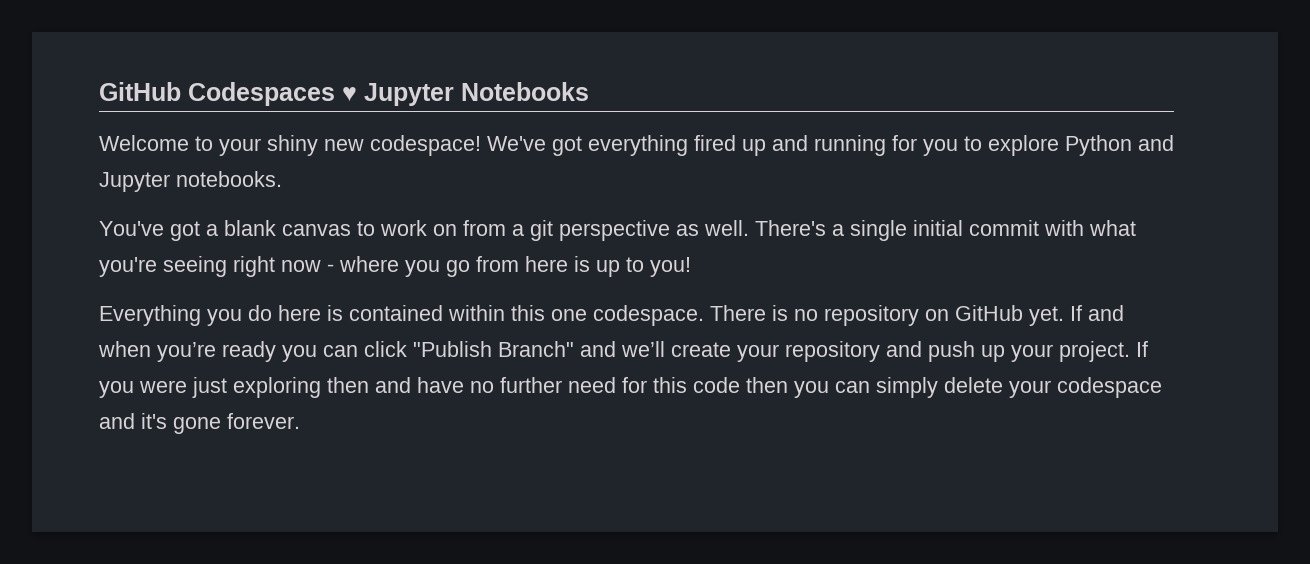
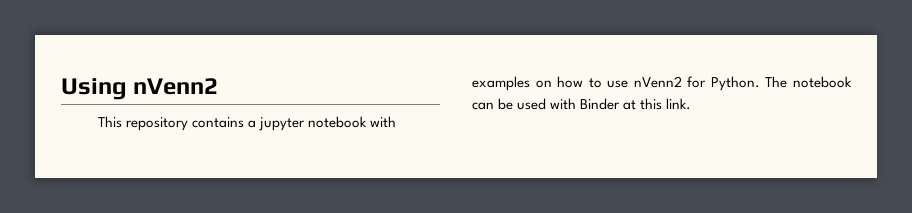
- GitHub Codespaces ♥ Jupyter Notebooks
- Welcome to your shiny new codespace! We've got everything fired up and running for you to explore Python and Jupyter notebooks.
- You've got a blank canvas to work on from a git perspective as well. There's a single initial commit with what you're seeing right now - where you go from here is up to you!
- Everything you do here is contained within this one codespace. There is no repository on GitHub yet. If and when you’re ready you can click "Publish Branch" and we’ll create your repository and push up your project. If you were just exploring then and have no further need for this code then you can simply delete your codespace and it's gone forever.
+ Using nVenn2
+ This repository contains a jupyter notebook with examples on how to use nVenn2 for Python. The notebook can be used with Binder at this link.

